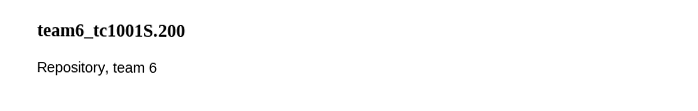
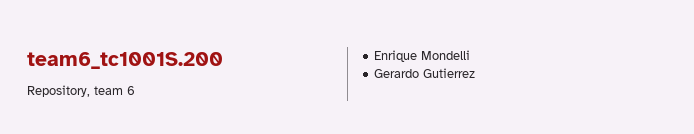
+ Enrique Mondelli
+ Gerardo Gutierrez

